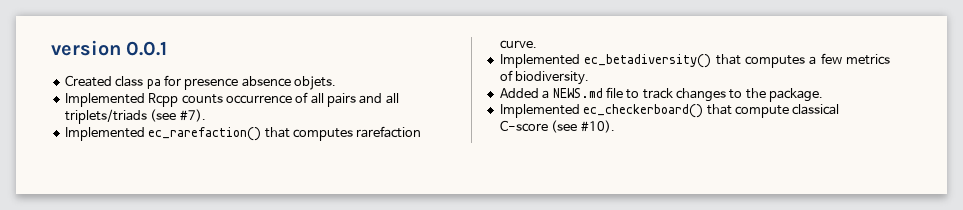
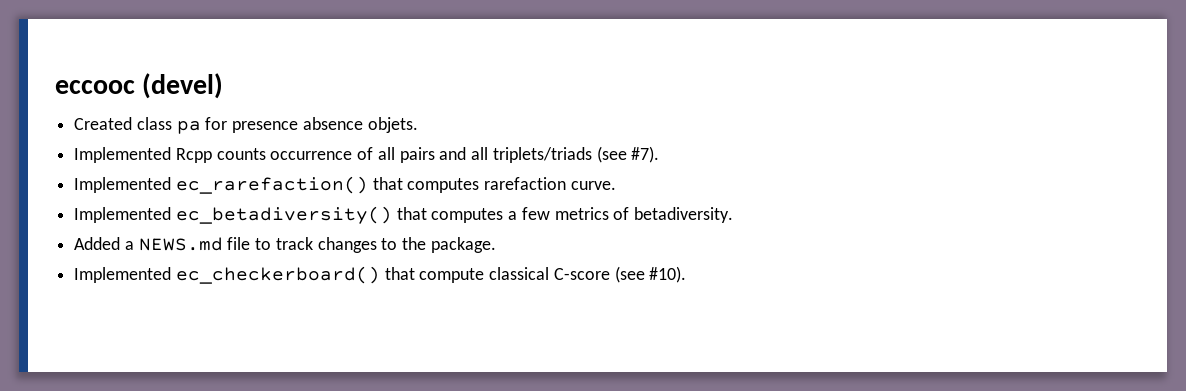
- version 0.0.1
+ eccooc (devel)
- Implemented ec_betadiversity() that computes a few metrics of biodiversity.
+ Implemented ec_betadiversity() that computes a few metrics of betadiversity.

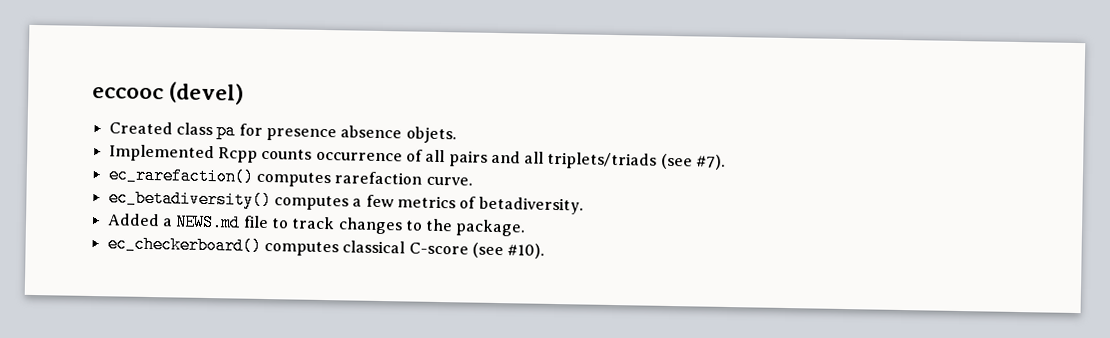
- Implemented ec_rarefaction() that computes rarefaction curve.
+ ec_rarefaction() computes rarefaction curve.
- Implemented ec_betadiversity() that computes a few metrics of betadiversity.
+ ec_betadiversity() computes a few metrics of betadiversity.
- Implemented ec_checkerboard() that compute classical C-score (see #10).
+ ec_checkerboard() computes classical C-score (see #10).

